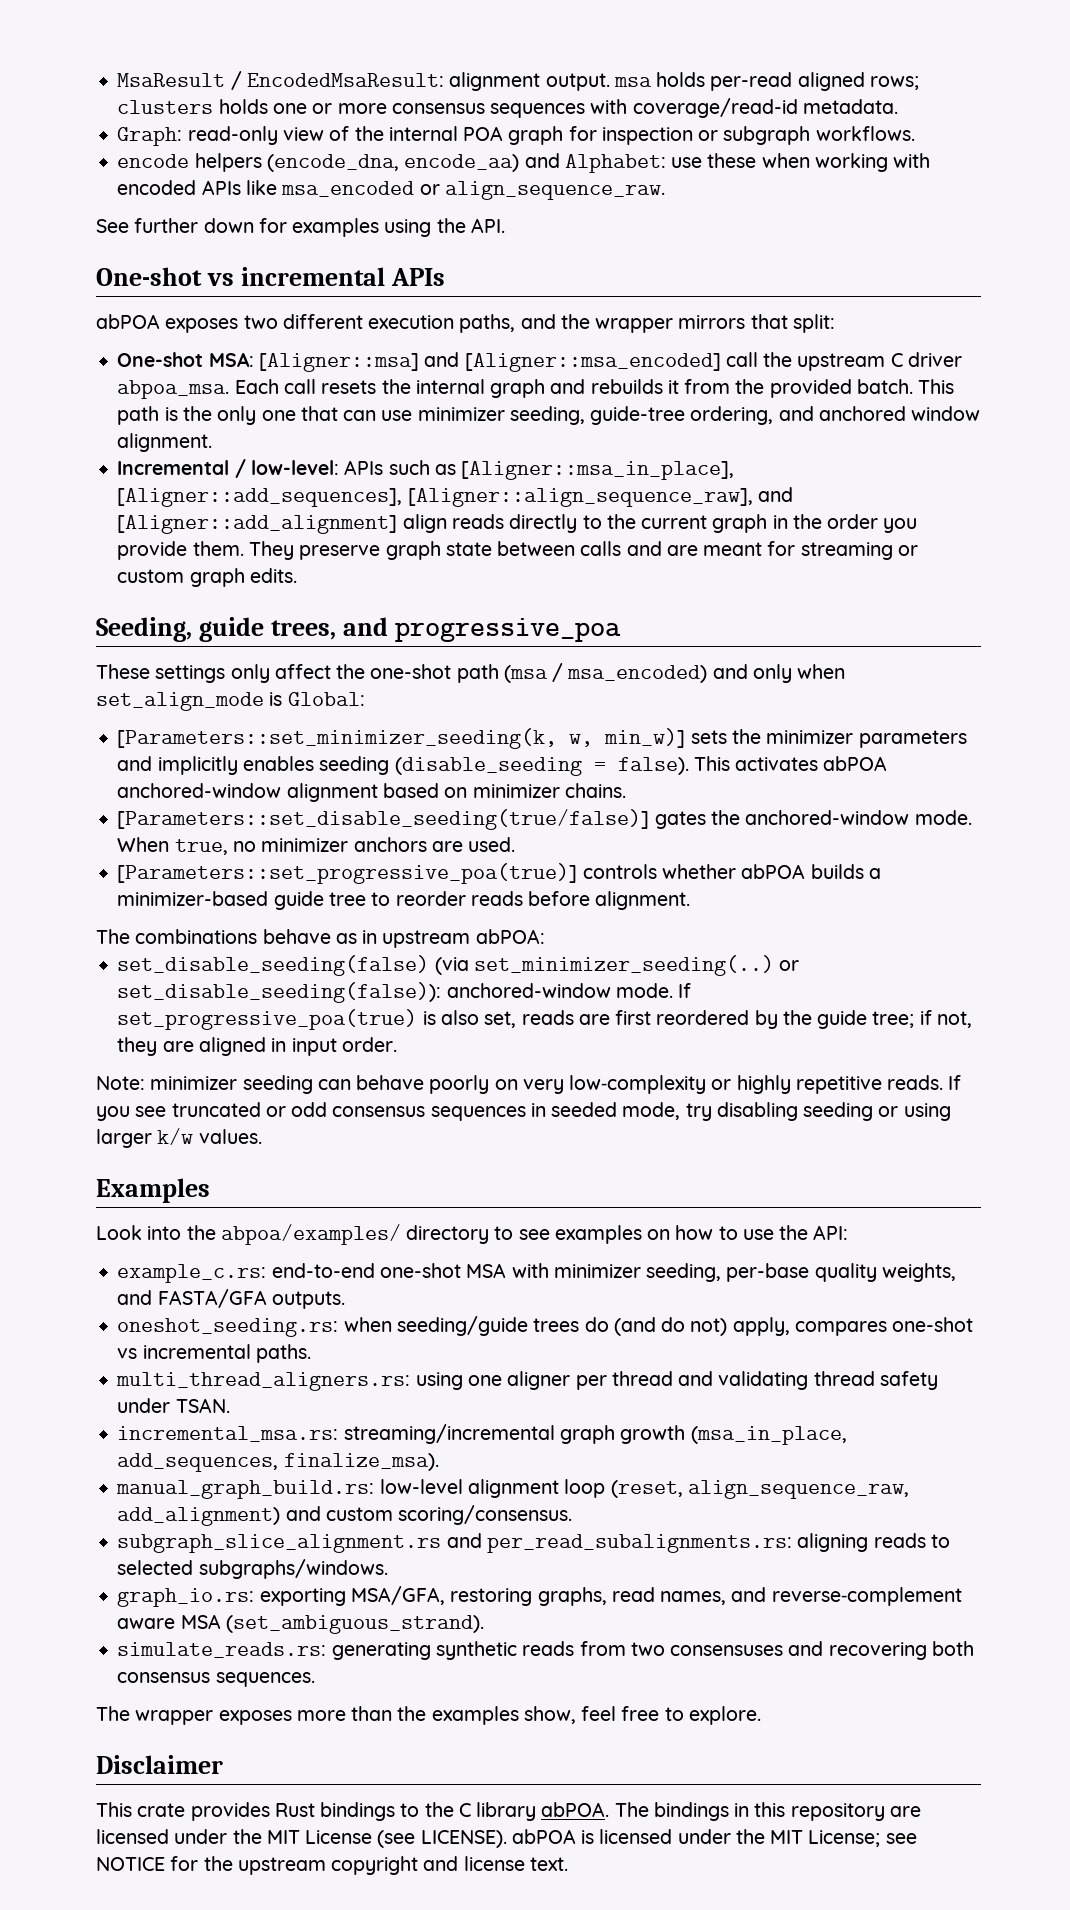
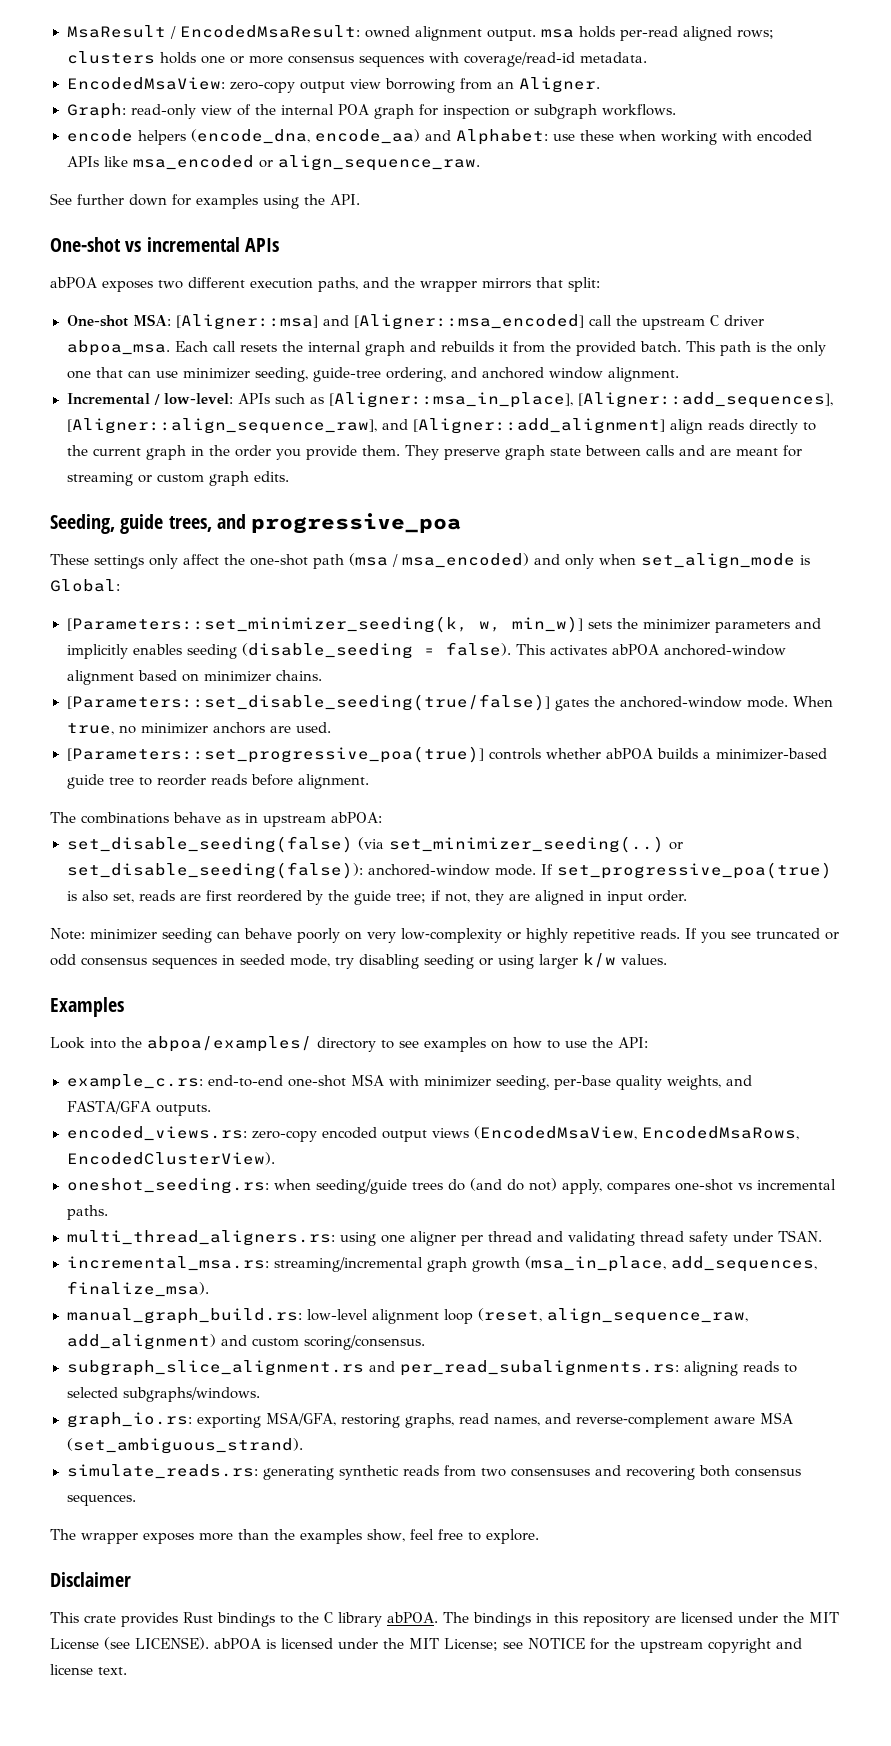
- MsaResult / EncodedMsaResult: alignment output. msa holds per-read aligned rows; clusters holds one or more consensus sequences with coverage/read-id metadata.
+ MsaResult / EncodedMsaResult: owned alignment output. msa holds per-read aligned rows; clusters holds one or more consensus sequences with coverage/read-id metadata.
+ EncodedMsaView: zero-copy output view borrowing from an Aligner.
+ encoded_views.rs: zero-copy encoded output views (EncodedMsaView, EncodedMsaRows, EncodedClusterView).

